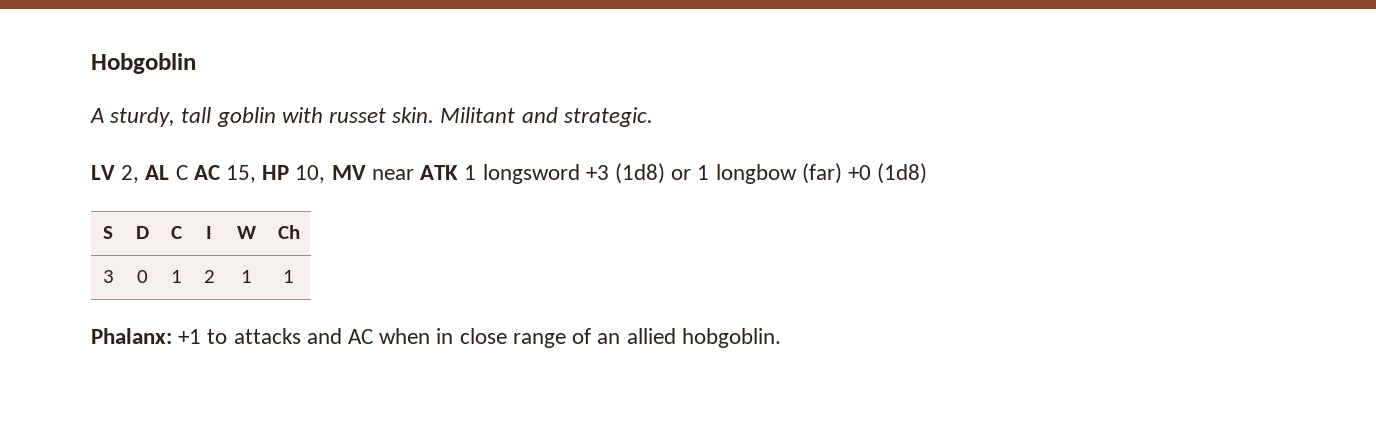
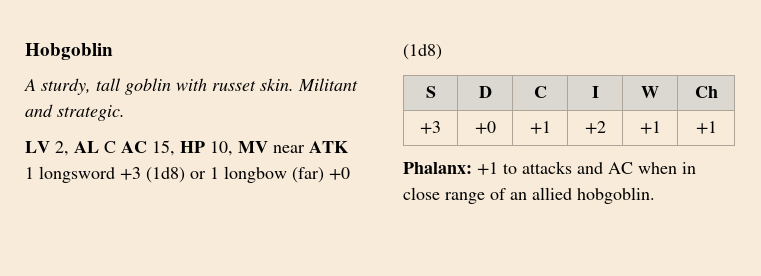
- 3 | 0 | 1 | 2 | 1 | 1
+ +3 | +0 | +1 | +2 | +1 | +1

